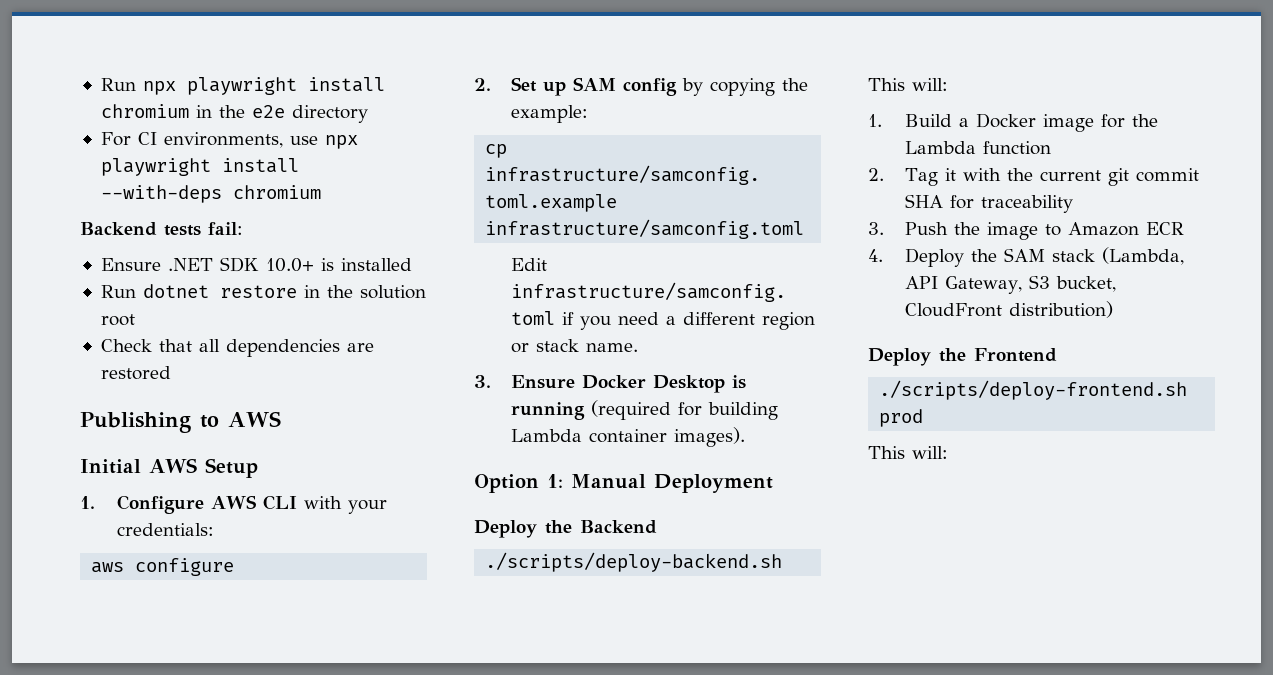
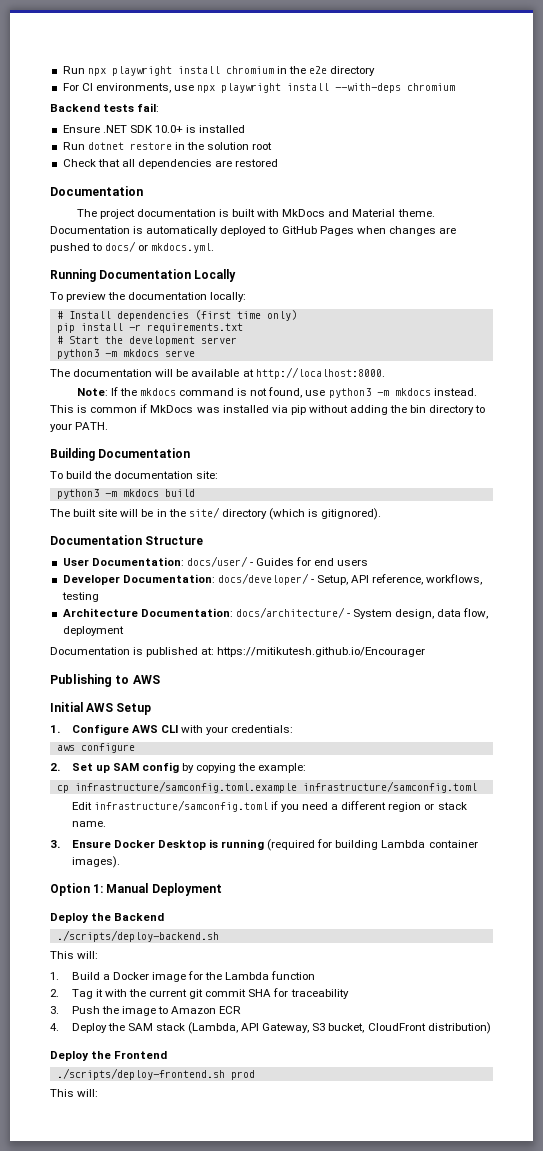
  Check that all dependencies are restored
+ Documentation
+ The project documentation is built with MkDocs and Material theme. Documentation is automatically deployed to GitHub Pages when changes are pushed to docs/ or mkdocs.yml.
+ Running Documentation Locally
+ To preview the documentation locally:
+ # Install dependencies (first time only)
+ pip install -r requirements.txt
+ # Start the development server
+ python3 -m mkdocs serve
+ The documentation will be available at http://localhost:8000.
+ Note: If the mkdocs command is not found, use python3 -m mkdocs instead. This is common if MkDocs was installed via pip without adding the bin directory to your PATH.
+ Building Documentation
+ To build the documentation site:
+ python3 -m mkdocs build
+ The built site will be in the site/ directory (which is gitignored).
+ Documentation Structure
+ User Documentation: docs/user/ - Guides for end users
+ Developer Documentation: docs/developer/ - Setup, API reference, workflows, testing
+ Architecture Documentation: docs/architecture/ - System design, data flow, deployment
+ Documentation is published at: https://mitikutesh.github.io/Encourager

